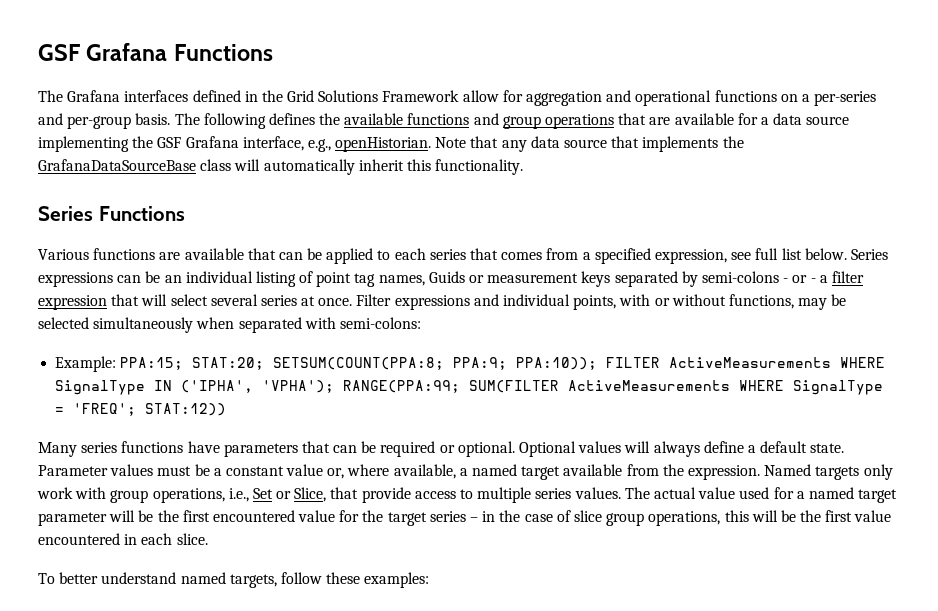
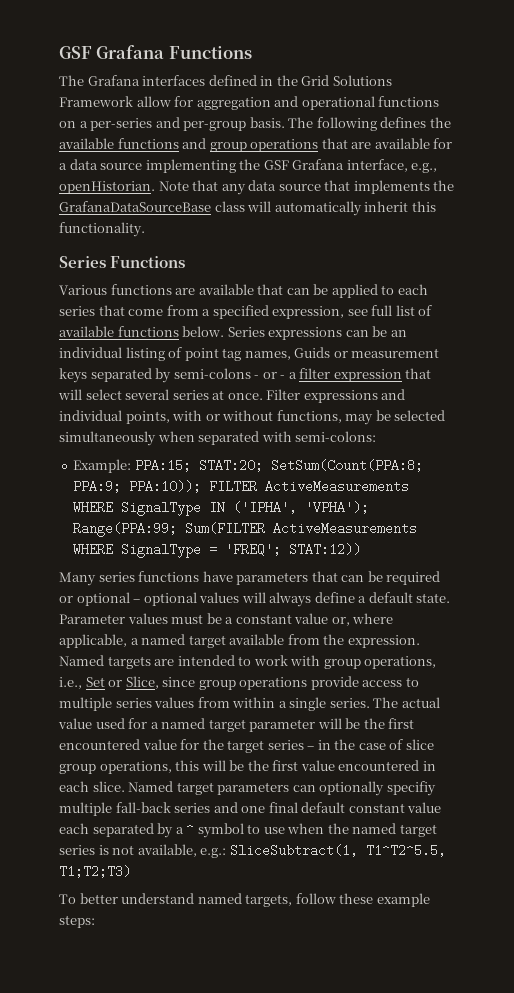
- Various functions are available that can be applied to each series that comes from a specified expression, see full list below.
+ Various functions are available that can be applied to each series that come from a specified expression, see full list of available functions below.
- Example: PPA:15; STAT:20; SETSUM(COUNT(PPA:8; PPA:9; PPA:10)); FILTER ActiveMeasurements WHERE SignalType IN ('IPHA', 'VPHA'); RANGE(PPA:99; SUM(FILTER ActiveMeasurements WHERE SignalType = 'FREQ'; STAT:12))
+ Example: PPA:15; STAT:20; SetSum(Count(PPA:8; PPA:9; PPA:10)); FILTER ActiveMeasurements WHERE SignalType IN ('IPHA', 'VPHA'); Range(PPA:99; Sum(FILTER ActiveMeasurements WHERE SignalType = 'FREQ'; STAT:12))
- Many series functions have parameters that can be required or optional. Optional values will always define a default state.
+ Many series functions have parameters that can be required or optional – optional values will always define a default state.
- Parameter values must be a constant value or, where available, a named target available from the expression.
+ Parameter values must be a constant value or, where applicable, a named target available from the expression.
- Named targets only work with group operations, i.e., Set or Slice, that provide access to multiple series values.
+ Named targets are intended to work with group operations, i.e., Set or Slice, since group operations provide access to multiple series values from within a single series.
+ Named target parameters can optionally specifiy multiple fall-back series and one final default constant value each separated by a ^ symbol to use when the named target series is not available, e.g.: SliceSubtract(1, T1^T2^5.5, T1;T2;T3)
- To better understand named targets, follow these examples:
+ To better understand named targets, follow these example steps:

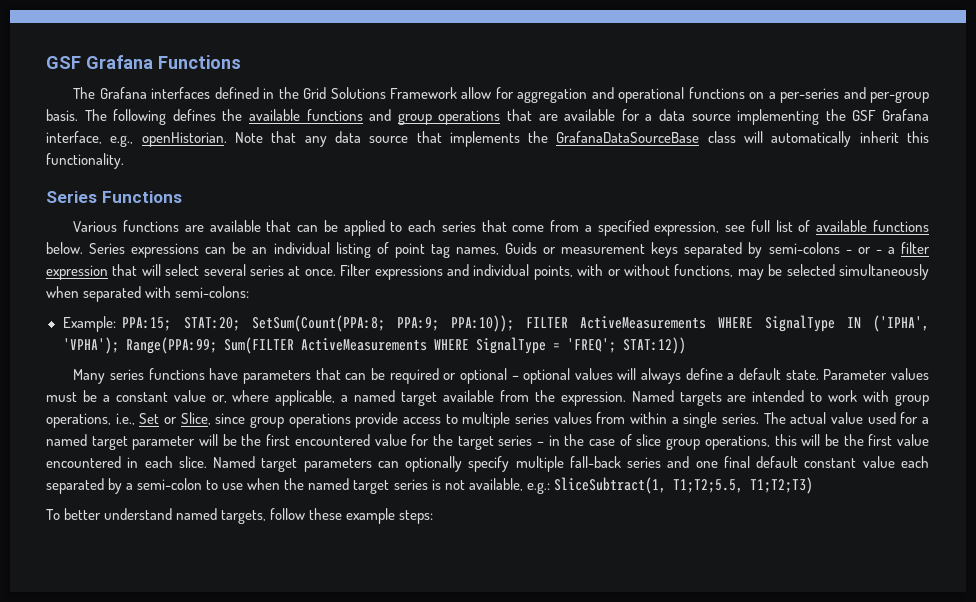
- Named target parameters can optionally specifiy multiple fall-back series and one final default constant value each separated by a ^ symbol to use when the named target series is not available, e.g.: SliceSubtract(1, T1^T2^5.5, T1;T2;T3)
+ Named target parameters can optionally specify multiple fall-back series and one final default constant value each separated by a semi-colon to use when the named target series is not available, e.g.: SliceSubtract(1, T1;T2;5.5, T1;T2;T3)

